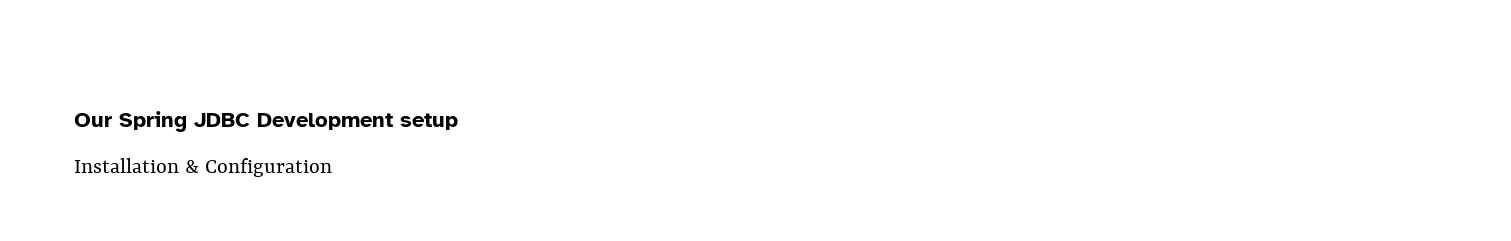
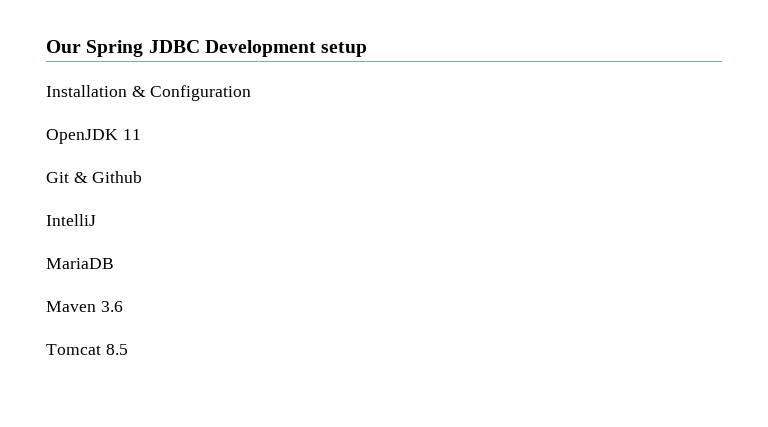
+ OpenJDK 11
+ Git & Github
+ IntelliJ
+ MariaDB
+ Maven 3.6
+ Tomcat 8.5

